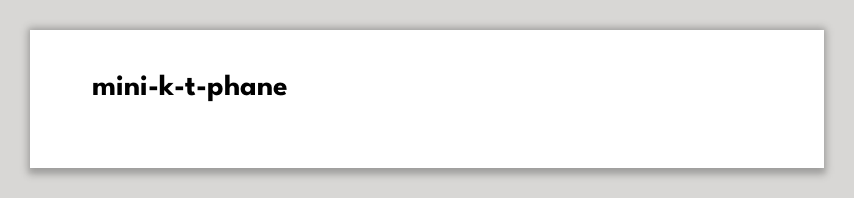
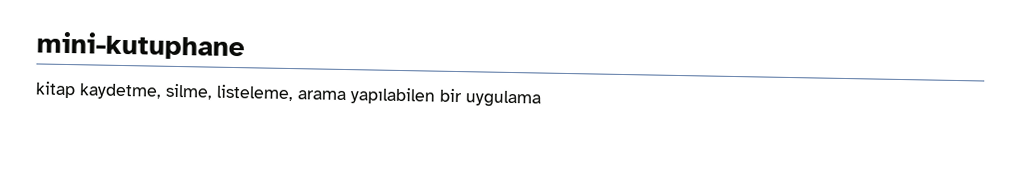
- mini-k-t-phane
+ mini-kutuphane
+ kitap kaydetme, silme, listeleme, arama yapılabilen bir uygulama

